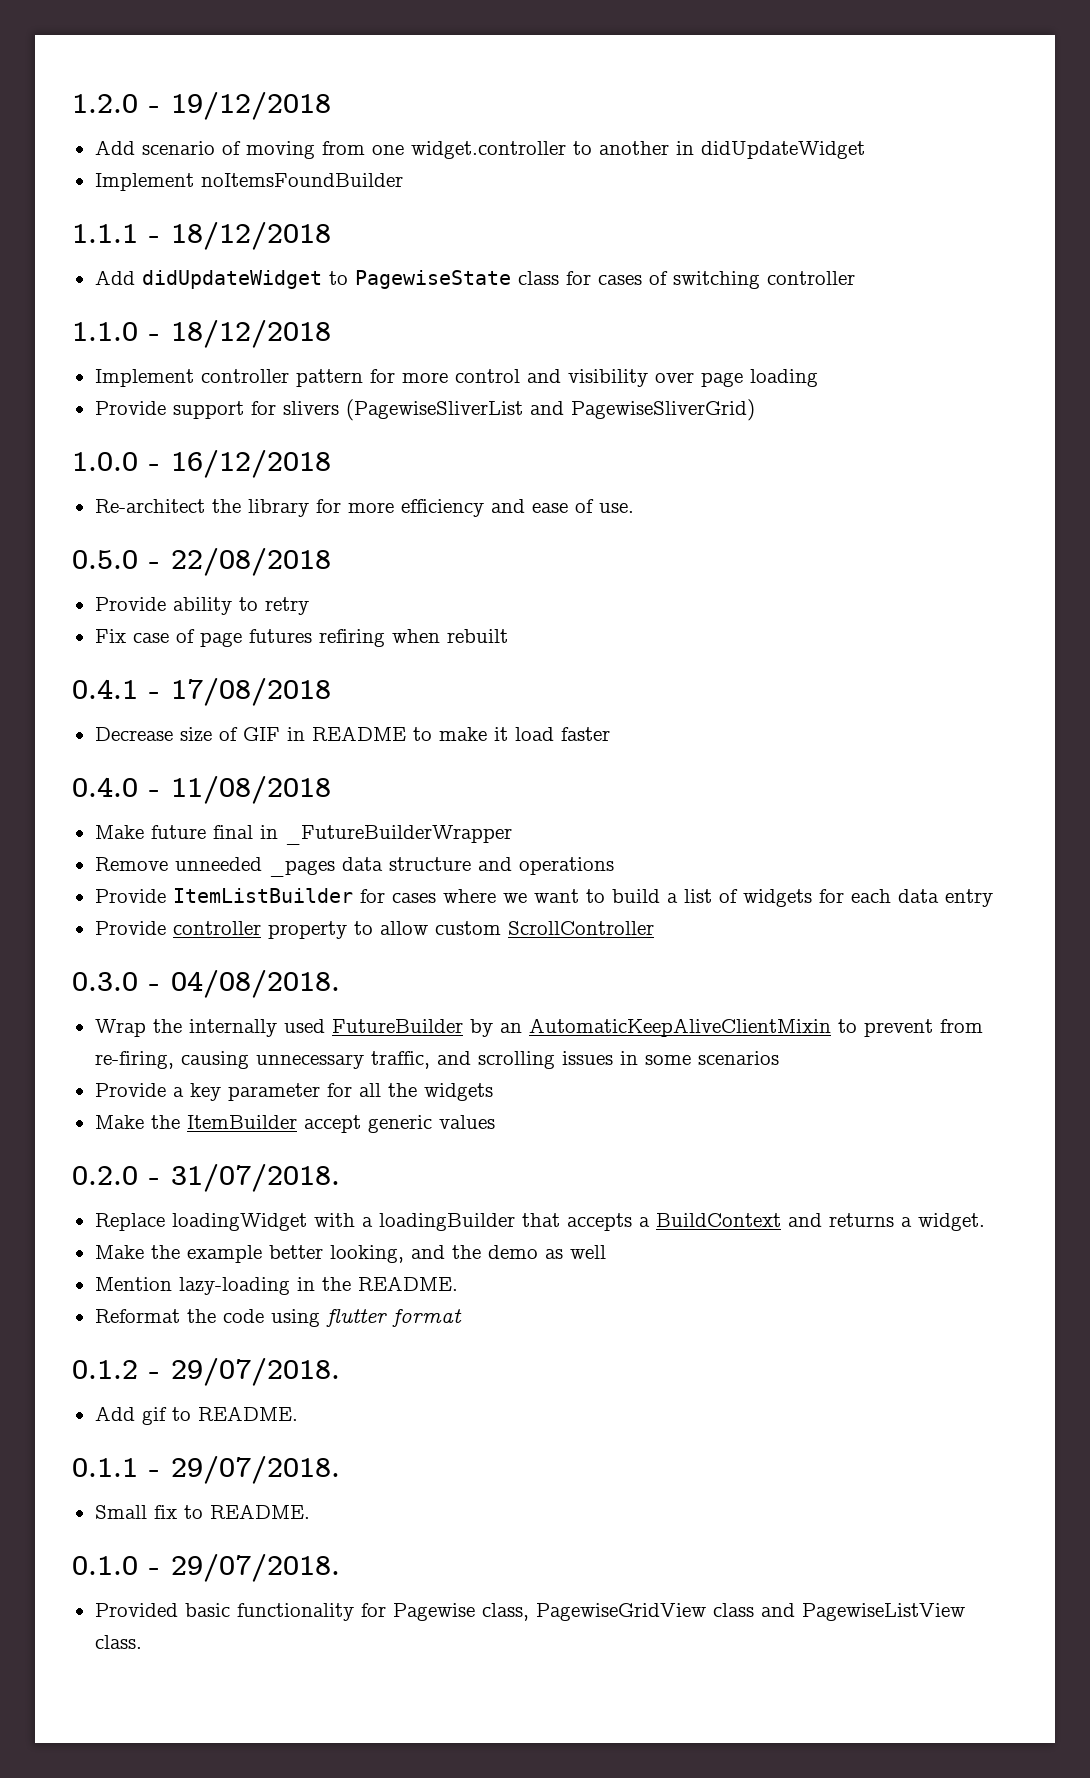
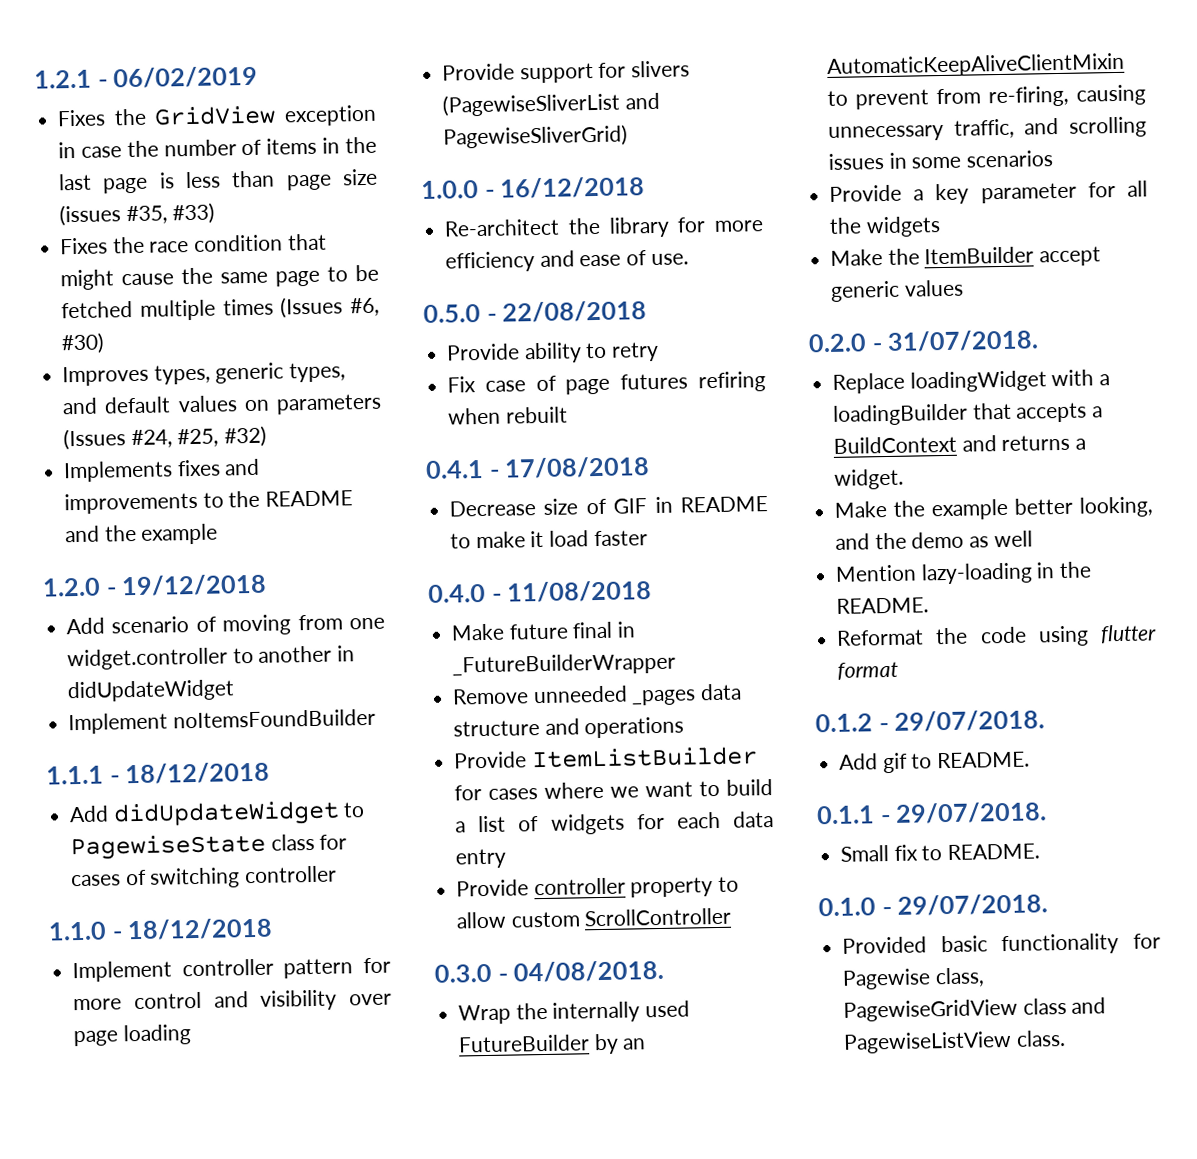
+ 1.2.1 - 06/02/2019
+ Fixes the GridView exception in case the number of items in the last page is less than page size (issues #35, #33)
+ Fixes the race condition that might cause the same page to be fetched multiple times (Issues #6, #30)
+ Improves types, generic types, and default values on parameters (Issues #24, #25, #32)
+ Implements fixes and improvements to the README and the example

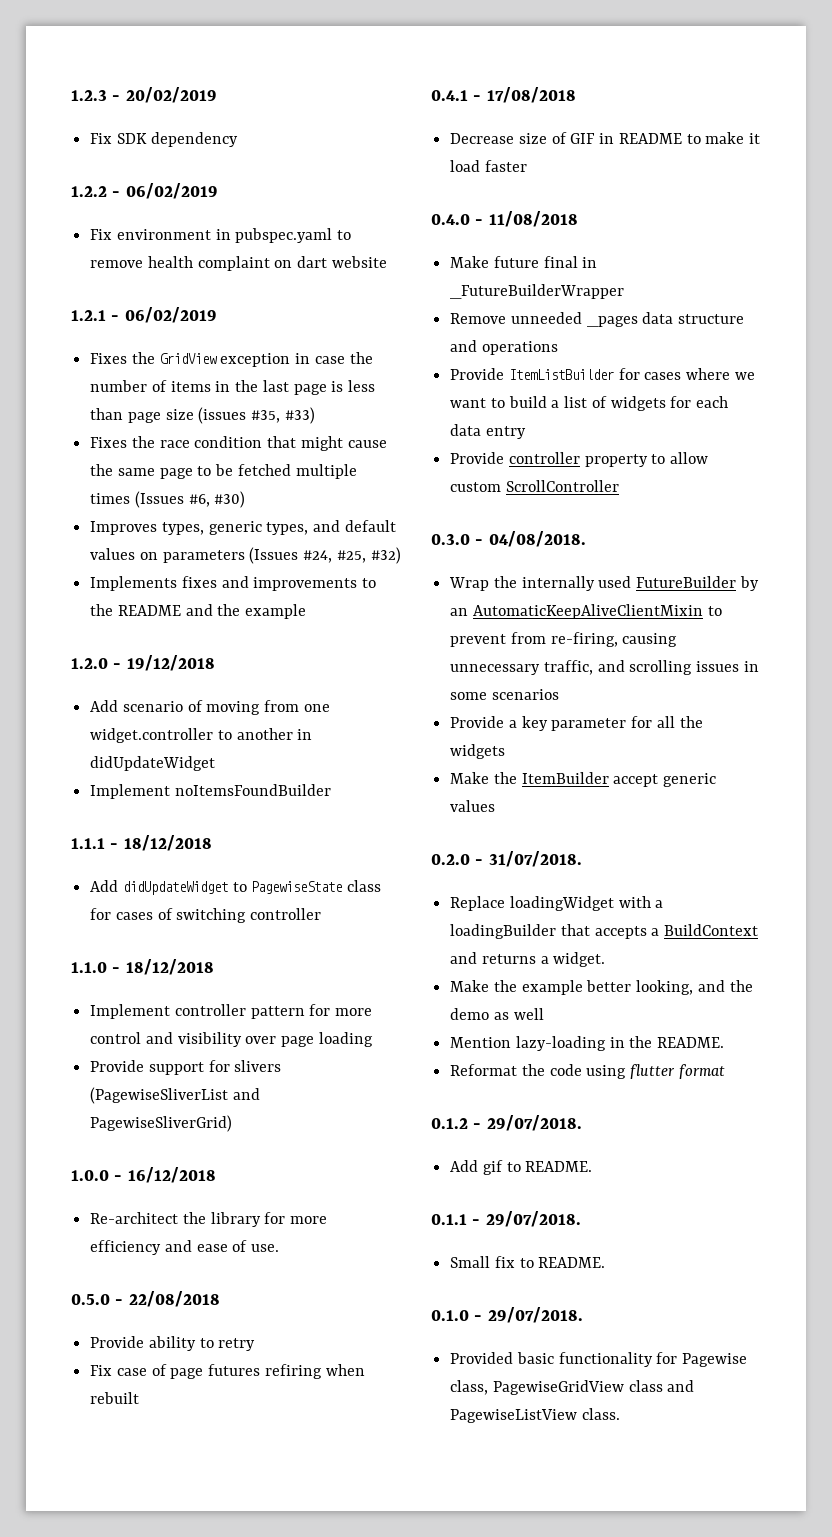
+ 1.2.3 - 20/02/2019
+ Fix SDK dependency
+ 1.2.2 - 06/02/2019
+ Fix environment in pubspec.yaml to remove health complaint on dart website

